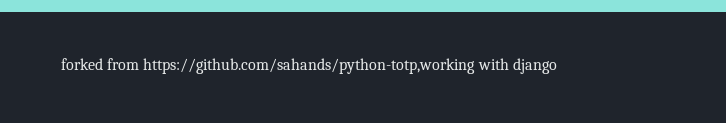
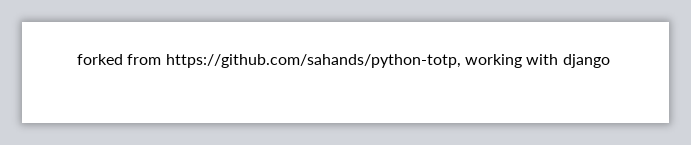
- forked from https://github.com/sahands/python-totp,working with django
+ forked from https://github.com/sahands/python-totp, working with django

